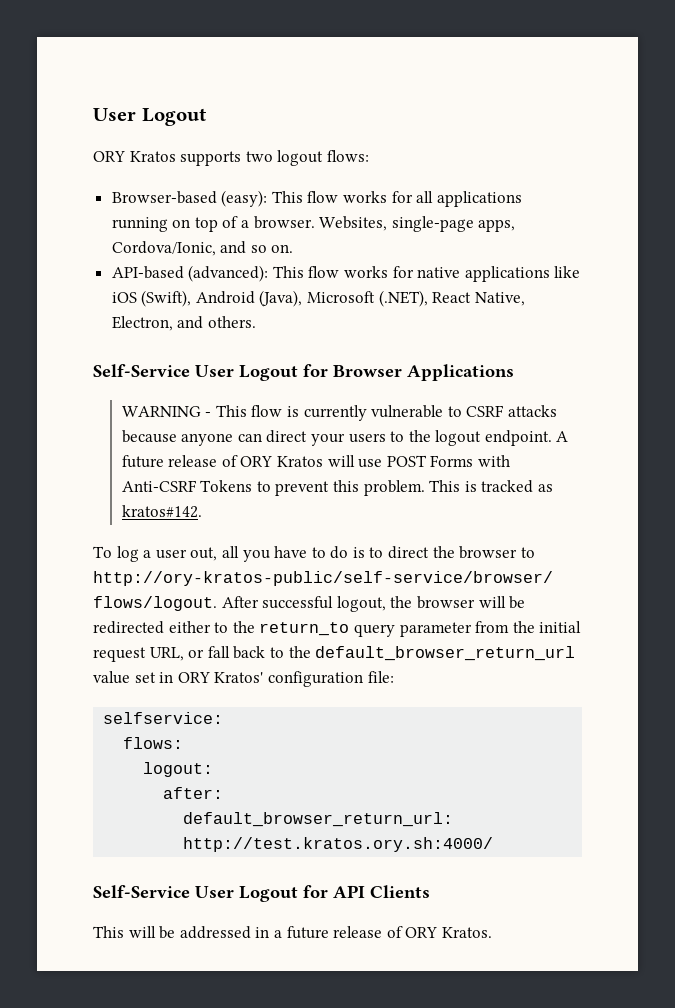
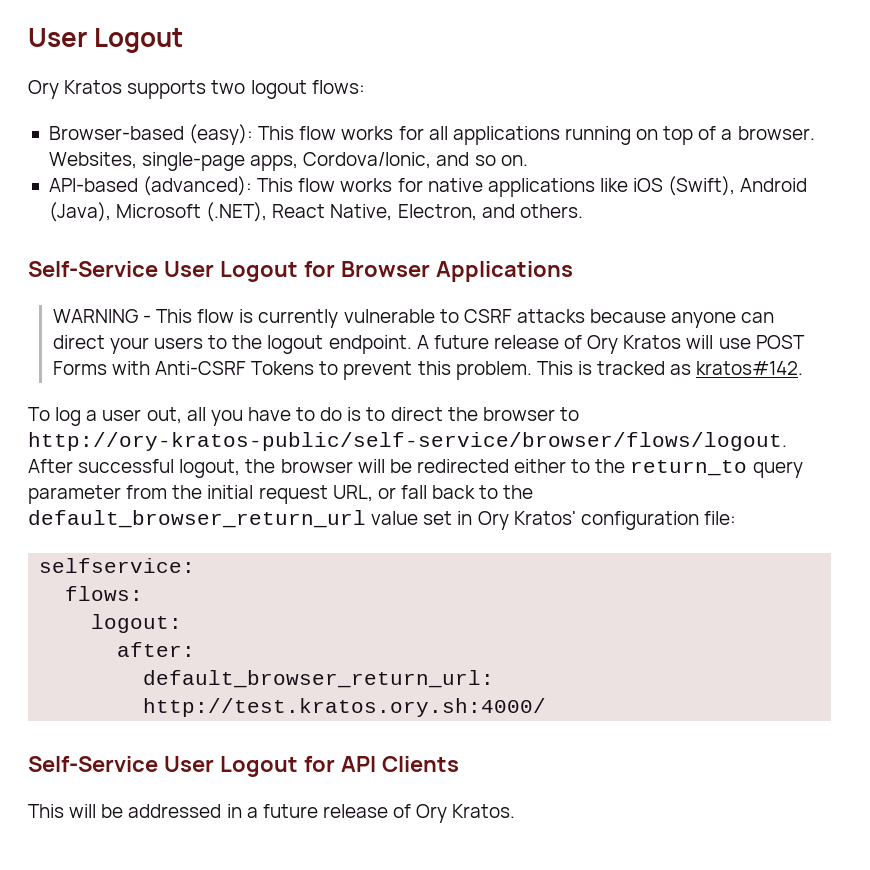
- ORY Kratos supports two logout flows:
+ Ory Kratos supports two logout flows:
- A future release of ORY Kratos will use POST Forms with Anti-CSRF Tokens to prevent this problem.
+ A future release of Ory Kratos will use POST Forms with Anti-CSRF Tokens to prevent this problem.
- After successful logout, the browser will be redirected either to the return_to query parameter from the initial request URL, or fall back to the default_browser_return_url value set in ORY Kratos' configuration file:
+ After successful logout, the browser will be redirected either to the return_to query parameter from the initial request URL, or fall back to the default_browser_return_url value set in Ory Kratos' configuration file:
- This will be addressed in a future release of ORY Kratos.
+ This will be addressed in a future release of Ory Kratos.

